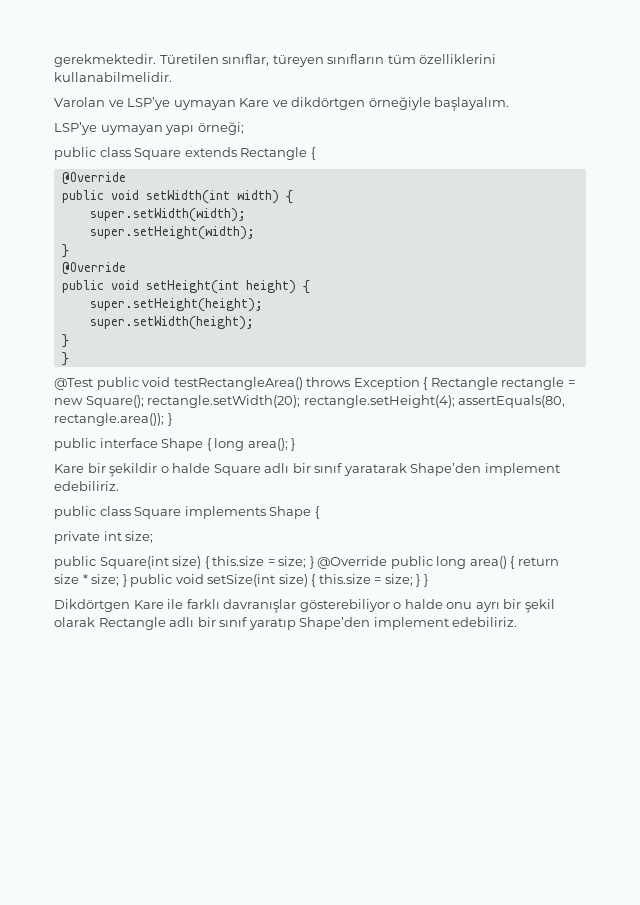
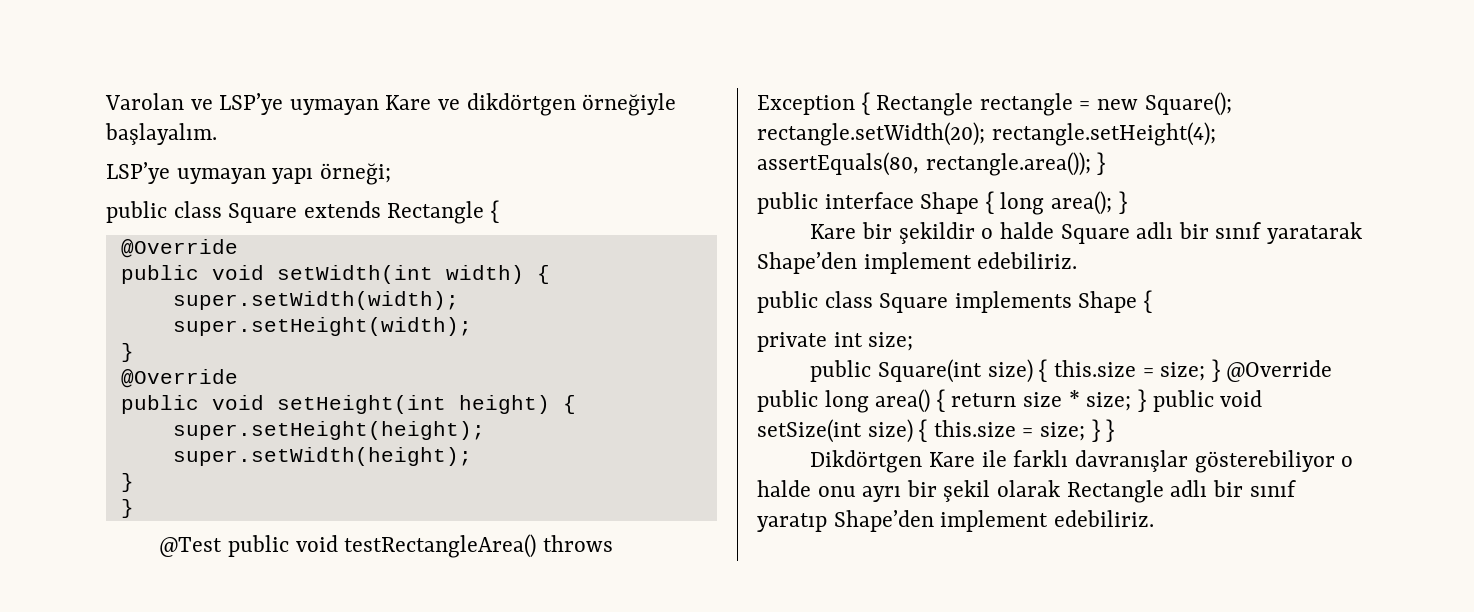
- gerekmektedir. Türetilen sınıflar, türeyen sınıfların tüm özelliklerini kullanabilmelidir.

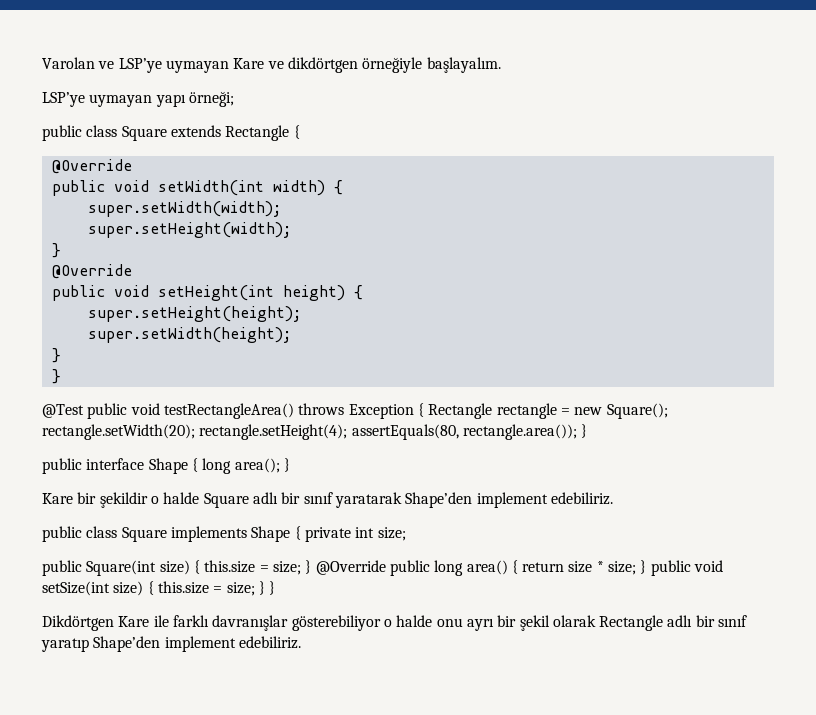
- public class Square implements Shape {
- private int size;
+ public class Square implements Shape { private int size;

